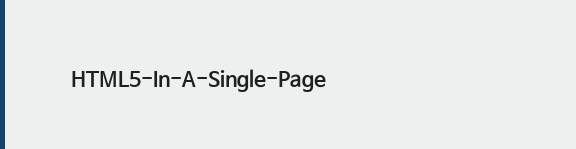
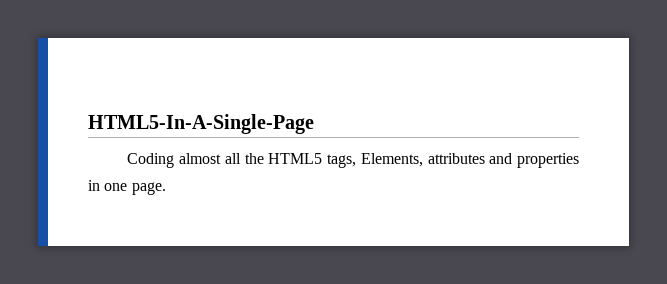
+ Coding almost all the HTML5 tags, Elements, attributes and properties in one page.

